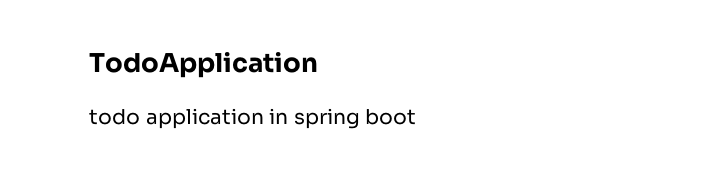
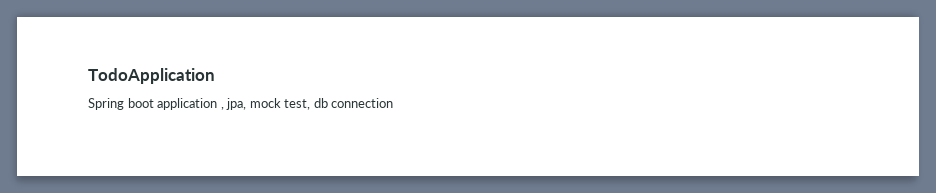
- todo application in spring boot
+ Spring boot application , jpa, mock test, db connection

